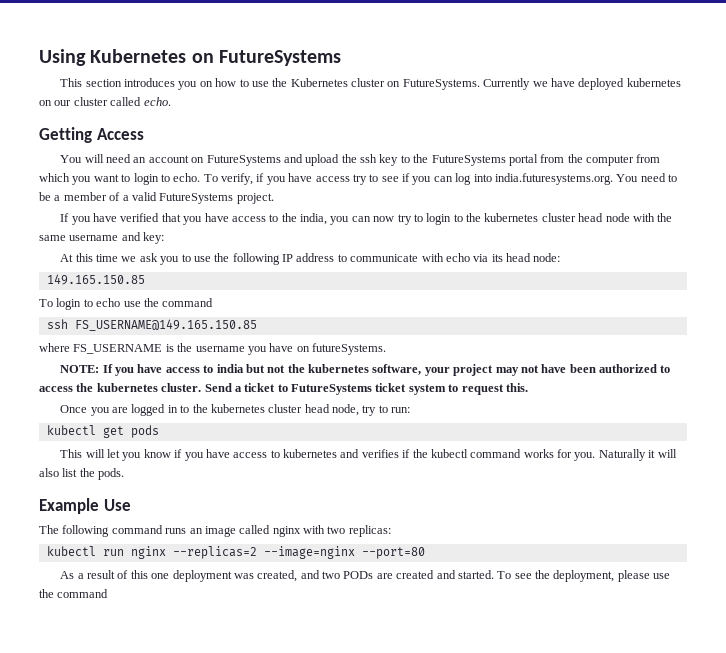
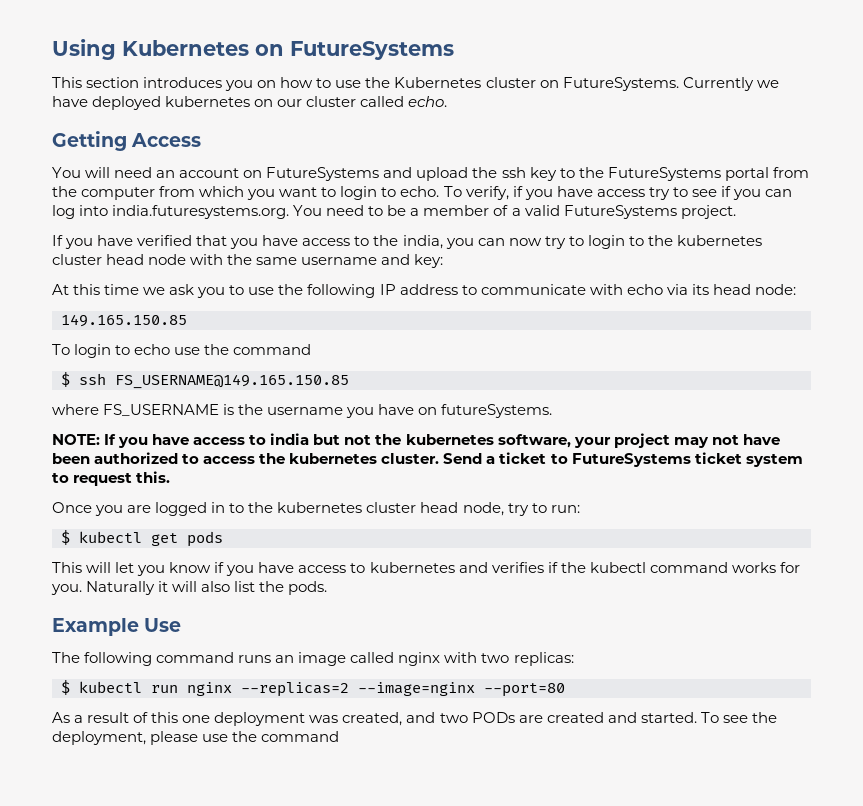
- ssh FS_USERNAME@149.165.150.85
+ $ ssh FS_USERNAME@149.165.150.85
- kubectl get pods
+ $ kubectl get pods
- kubectl run nginx --replicas=2 --image=nginx --port=80
+ $ kubectl run nginx --replicas=2 --image=nginx --port=80

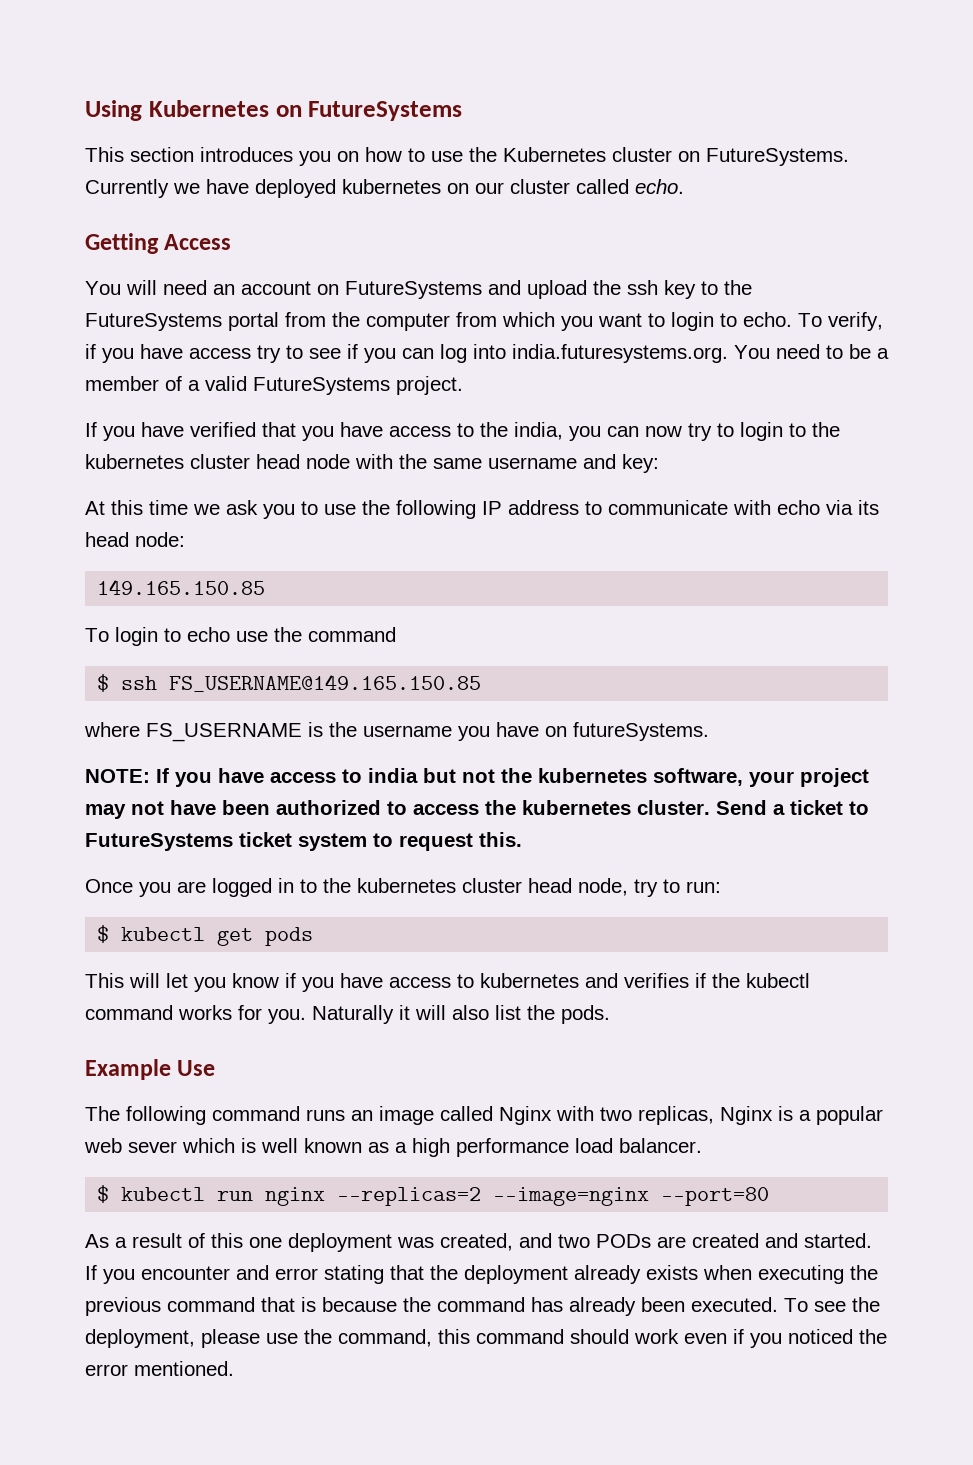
- The following command runs an image called nginx with two replicas:
+ The following command runs an image called Nginx with two replicas, Nginx is a popular web sever which is well known as a high performance load balancer.
+ If you encounter and error stating that the deployment already exists when executing the previous command that is because the command has already been executed.
- To see the deployment, please use the command
+ To see the deployment, please use the command, this command should work even if you noticed the error mentioned.

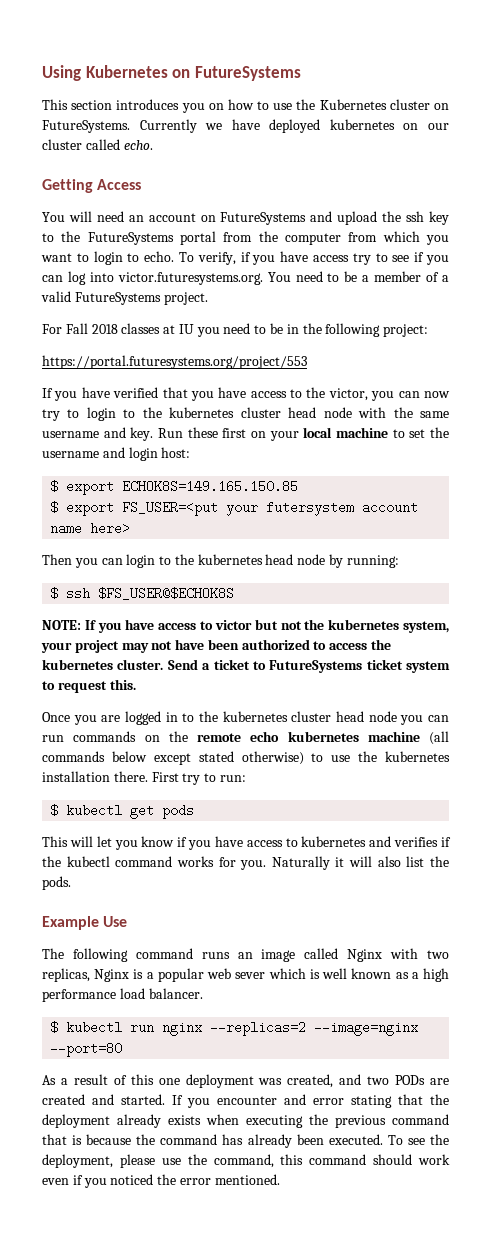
- To verify, if you have access try to see if you can log into india.futuresystems.org. You need to be a member of a valid FutureSystems project.
+ To verify, if you have access try to see if you can log into victor.futuresystems.org. You need to be a member of a valid FutureSystems project.
+ For Fall 2018 classes at IU you need to be in the following project:
+ https://portal.futuresystems.org/project/553
- If you have verified that you have access to the india, you can now try to login to the kubernetes cluster head node with the same username and key:
- At this time we ask you to use the following IP address to communicate with echo via its head node:
- 149.165.150.85
- To login to echo use the command
- $ ssh FS_USERNAME@149.165.150.85
- where FS_USERNAME is the username you have on futureSystems.
+ If you have verified that you have access to the victor, you can now try to login to the kubernetes cluster head node with the same username and key. Run these first on your local machine to set the username and login host:
+ $ export ECHOK8S=149.165.150.85
+ $ export FS_USER=<put your futersystem account name here>
+ Then you can login to the kubernetes head node by running:
+ $ ssh $FS_USER@$ECHOK8S
- NOTE: If you have access to india but not the kubernetes software, your project may not have been authorized to access the kubernetes cluster.
+ NOTE: If you have access to victor but not the kubernetes system, your project may not have been authorized to access the kubernetes cluster.
- Once you are logged in to the kubernetes cluster head node, try to run:
+ Once you are logged in to the kubernetes cluster head node you can run commands on the remote echo kubernetes machine (all commands below except stated otherwise) to use the kubernetes installation there. First try to run:

